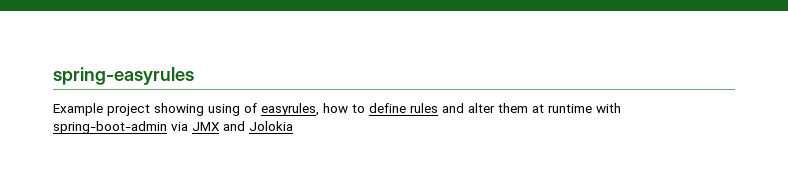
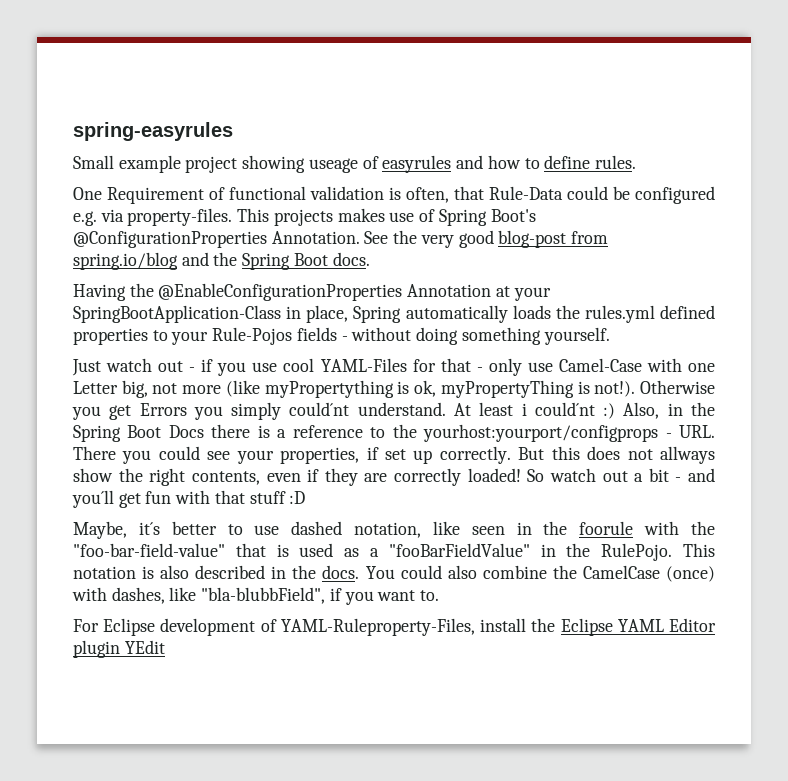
- Example project showing using of easyrules, how to define rules and alter them at runtime with spring-boot-admin via JMX and Jolokia
+ Small example project showing useage of easyrules and how to define rules.
+ One Requirement of functional validation is often, that Rule-Data could be configured e.g. via property-files. This projects makes use of Spring Boot's @ConfigurationProperties Annotation. See the very good blog-post from spring.io/blog and the Spring Boot docs.
+ Having the @EnableConfigurationProperties Annotation at your SpringBootApplication-Class in place, Spring automatically loads the rules.yml defined properties to your Rule-Pojos fields - without doing something yourself.
+ Just watch out - if you use cool YAML-Files for that - only use Camel-Case with one Letter big, not more (like myPropertything is ok, myPropertyThing is not!). Otherwise you get Errors you simply could´nt understand. At least i could´nt :) Also, in the Spring Boot Docs there is a reference to the yourhost:yourport/configprops - URL. There you could see your properties, if set up correctly. But this does not allways show the right contents, even if they are correctly loaded! So watch out a bit - and you´ll get fun with that stuff :D
+ Maybe, it´s better to use dashed notation, like seen in the foorule with the "foo-bar-field-value" that is used as a "fooBarFieldValue" in the RulePojo. This notation is also described in the docs. You could also combine the CamelCase (once) with dashes, like "bla-blubbField", if you want to.
+ For Eclipse development of YAML-Ruleproperty-Files, install the Eclipse YAML Editor plugin YEdit

